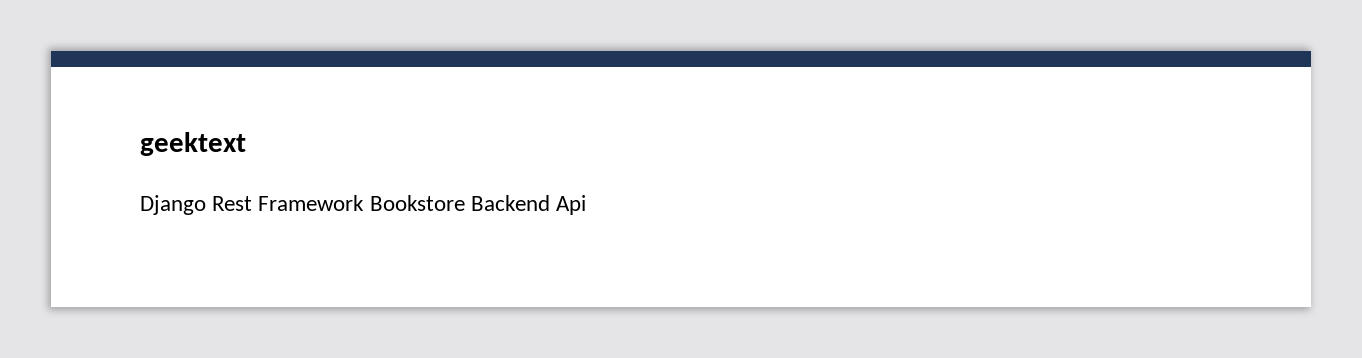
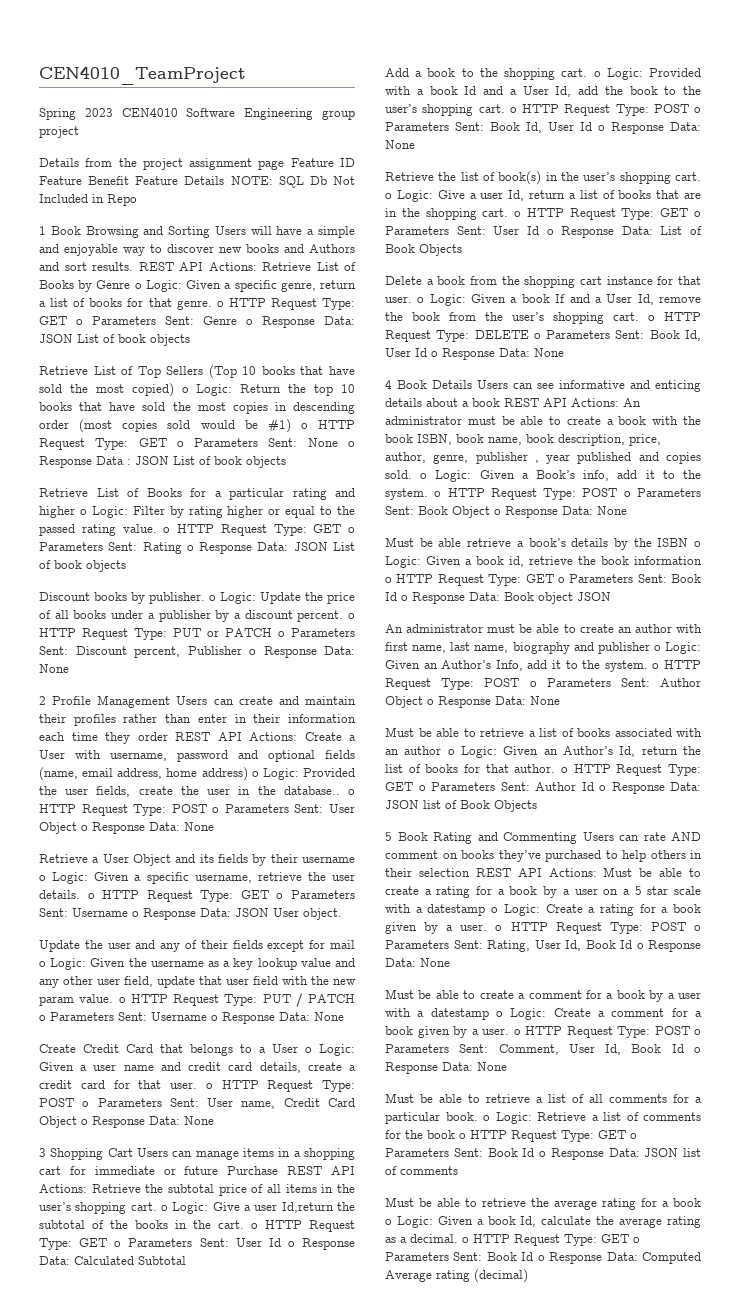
- geektext
- Django Rest Framework Bookstore Backend Api
+ CEN4010_TeamProject
+ Spring 2023 CEN4010 Software Engineering group project
+ Details from the project assignment page Feature ID Feature Benefit Feature Details NOTE: SQL Db Not Included in Repo
+ 1 Book Browsing and Sorting Users will have a simple and enjoyable way to discover new books and Authors and sort results. REST API Actions: Retrieve List of Books by Genre o Logic: Given a specific genre, return a list of books for that genre. o HTTP Request Type: GET o Parameters Sent: Genre o Response Data: JSON List of book objects
+ Retrieve List of Top Sellers (Top 10 books that have sold the most copied) o Logic: Return the top 10 books that have sold the most copies in descending order (most copies sold would be #1) o HTTP Request Type: GET o Parameters Sent: None o Response Data : JSON List of book objects
+ Retrieve List of Books for a particular rating and higher o Logic: Filter by rating higher or equal to the passed rating value. o HTTP Request Type: GET o Parameters Sent: Rating o Response Data: JSON List of book objects
+ Discount books by publisher. o Logic: Update the price of all books under a publisher by a discount percent. o HTTP Request Type: PUT or PATCH o Parameters Sent: Discount percent, Publisher o Response Data: None
+ 2 Profile Management Users can create and maintain their profiles rather than enter in their information each time they order REST API Actions: Create a User with username, password and optional fields (name, email address, home address) o Logic: Provided the user fields, create the user in the database.. o HTTP Request Type: POST o Parameters Sent: User Object o Response Data: None
+ Retrieve a User Object and its fields by their username o Logic: Given a specific username, retrieve the user details. o HTTP Request Type: GET o Parameters Sent: Username o Response Data: JSON User object.
+ Update the user and any of their fields except for mail o Logic: Given the username as a key lookup value and any other user field, update that user field with the new param value. o HTTP Request Type: PUT / PATCH o Parameters Sent: Username o Response Data: None
+ Create Credit Card that belongs to a User o Logic: Given a user name and credit card details, create a credit card for that user. o HTTP Request Type: POST o Parameters Sent: User name, Credit Card Object o Response Data: None
+ 3 Shopping Cart Users can manage items in a shopping cart for immediate or future Purchase REST API Actions: Retrieve the subtotal price of all items in the user’s shopping cart. o Logic: Give a user Id,return the subtotal of the books in the cart. o HTTP Request Type: GET o Parameters Sent: User Id o Response Data: Calculated Subtotal
+ Add a book to the shopping cart. o Logic: Provided with a book Id and a User Id, add the book to the user’s shopping cart. o HTTP Request Type: POST o Parameters Sent: Book Id, User Id o Response Data: None
+ Retrieve the list of book(s) in the user’s shopping cart. o Logic: Give a user Id, return a list of books that are in the shopping cart. o HTTP Request Type: GET o Parameters Sent: User Id o Response Data: List of Book Objects
+ Delete a book from the shopping cart instance for that user. o Logic: Given a book If and a User Id, remove the book from the user’s shopping cart. o HTTP Request Type: DELETE o Parameters Sent: Book Id, User Id o Response Data: None
+ 4 Book Details Users can see informative and enticing details about a book REST API Actions: An administrator must be able to create a book with the book ISBN, book name, book description, price, author, genre, publisher , year published and copies sold. o Logic: Given a Book’s info, add it to the system. o HTTP Request Type: POST o Parameters Sent: Book Object o Response Data: None
+ Must be able retrieve a book’s details by the ISBN o Logic: Given a book id, retrieve the book information o HTTP Request Type: GET o Parameters Sent: Book Id o Response Data: Book object JSON
+ An administrator must be able to create an author with first name, last name, biography and publisher o Logic: Given an Author’s Info, add it to the system. o HTTP Request Type: POST o Parameters Sent: Author Object o Response Data: None
+ Must be able to retrieve a list of books associated with an author o Logic: Given an Author’s Id, return the list of books for that author. o HTTP Request Type: GET o Parameters Sent: Author Id o Response Data: JSON list of Book Objects
+ 5 Book Rating and Commenting Users can rate AND comment on books they’ve purchased to help others in their selection REST API Actions: Must be able to create a rating for a book by a user on a 5 star scale with a datestamp o Logic: Create a rating for a book given by a user. o HTTP Request Type: POST o Parameters Sent: Rating, User Id, Book Id o Response Data: None
+ Must be able to create a comment for a book by a user with a datestamp o Logic: Create a comment for a book given by a user. o HTTP Request Type: POST o Parameters Sent: Comment, User Id, Book Id o Response Data: None
+ Must be able to retrieve a list of all comments for a particular book. o Logic: Retrieve a list of comments for the book o HTTP Request Type: GET o Parameters Sent: Book Id o Response Data: JSON list of comments
+ Must be able to retrieve the average rating for a book o Logic: Given a book Id, calculate the average rating as a decimal. o HTTP Request Type: GET o Parameters Sent: Book Id o Response Data: Computed Average rating (decimal)

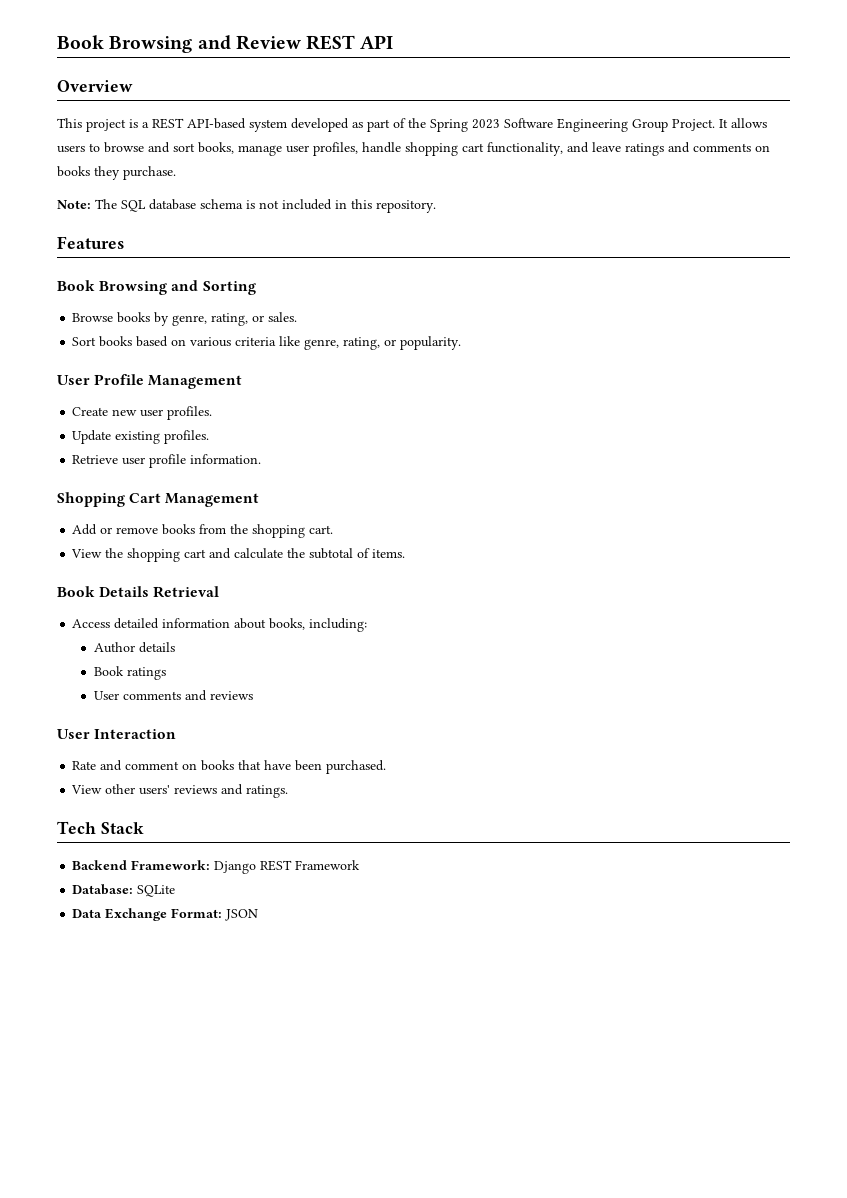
- CEN4010_TeamProject
- Spring 2023 CEN4010 Software Engineering group project
- Details from the project assignment page Feature ID Feature Benefit Feature Details NOTE: SQL Db Not Included in Repo
- 1 Book Browsing and Sorting Users will have a simple and enjoyable way to discover new books and Authors and sort results. REST API Actions: Retrieve List of Books by Genre o Logic: Given a specific genre, return a list of books for that genre. o HTTP Request Type: GET o Parameters Sent: Genre o Response Data: JSON List of book objects
- Retrieve List of Top Sellers (Top 10 books that have sold the most copied) o Logic: Return the top 10 books that have sold the most copies in descending order (most copies sold would be #1) o HTTP Request Type: GET o Parameters Sent: None o Response Data : JSON List of book objects
- Retrieve List of Books for a particular rating and higher o Logic: Filter by rating higher or equal to the passed rating value. o HTTP Request Type: GET o Parameters Sent: Rating o Response Data: JSON List of book objects
- Discount books by publisher. o Logic: Update the price of all books under a publisher by a discount percent. o HTTP Request Type: PUT or PATCH o Parameters Sent: Discount percent, Publisher o Response Data: None
- 2 Profile Management Users can create and maintain their profiles rather than enter in their information each time they order REST API Actions: Create a User with username, password and optional fields (name, email address, home address) o Logic: Provided the user fields, create the user in the database.. o HTTP Request Type: POST o Parameters Sent: User Object o Response Data: None
- Retrieve a User Object and its fields by their username o Logic: Given a specific username, retrieve the user details. o HTTP Request Type: GET o Parameters Sent: Username o Response Data: JSON User object.
- Update the user and any of their fields except for mail o Logic: Given the username as a key lookup value and any other user field, update that user field with the new param value. o HTTP Request Type: PUT / PATCH o Parameters Sent: Username o Response Data: None
- Create Credit Card that belongs to a User o Logic: Given a user name and credit card details, create a credit card for that user. o HTTP Request Type: POST o Parameters Sent: User name, Credit Card Object o Response Data: None
- 3 Shopping Cart Users can manage items in a shopping cart for immediate or future Purchase REST API Actions: Retrieve the subtotal price of all items in the user’s shopping cart. o Logic: Give a user Id,return the subtotal of the books in the cart. o HTTP Request Type: GET o Parameters Sent: User Id o Response Data: Calculated Subtotal
- Add a book to the shopping cart. o Logic: Provided with a book Id and a User Id, add the book to the user’s shopping cart. o HTTP Request Type: POST o Parameters Sent: Book Id, User Id o Response Data: None
- Retrieve the list of book(s) in the user’s shopping cart. o Logic: Give a user Id, return a list of books that are in the shopping cart. o HTTP Request Type: GET o Parameters Sent: User Id o Response Data: List of Book Objects
- Delete a book from the shopping cart instance for that user. o Logic: Given a book If and a User Id, remove the book from the user’s shopping cart. o HTTP Request Type: DELETE o Parameters Sent: Book Id, User Id o Response Data: None
- 4 Book Details Users can see informative and enticing details about a book REST API Actions: An administrator must be able to create a book with the book ISBN, book name, book description, price, author, genre, publisher , year published and copies sold. o Logic: Given a Book’s info, add it to the system. o HTTP Request Type: POST o Parameters Sent: Book Object o Response Data: None
- Must be able retrieve a book’s details by the ISBN o Logic: Given a book id, retrieve the book information o HTTP Request Type: GET o Parameters Sent: Book Id o Response Data: Book object JSON
- An administrator must be able to create an author with first name, last name, biography and publisher o Logic: Given an Author’s Info, add it to the system. o HTTP Request Type: POST o Parameters Sent: Author Object o Response Data: None
- Must be able to retrieve a list of books associated with an author o Logic: Given an Author’s Id, return the list of books for that author. o HTTP Request Type: GET o Parameters Sent: Author Id o Response Data: JSON list of Book Objects
- 5 Book Rating and Commenting Users can rate AND comment on books they’ve purchased to help others in their selection REST API Actions: Must be able to create a rating for a book by a user on a 5 star scale with a datestamp o Logic: Create a rating for a book given by a user. o HTTP Request Type: POST o Parameters Sent: Rating, User Id, Book Id o Response Data: None
- Must be able to create a comment for a book by a user with a datestamp o Logic: Create a comment for a book given by a user. o HTTP Request Type: POST o Parameters Sent: Comment, User Id, Book Id o Response Data: None
- Must be able to retrieve a list of all comments for a particular book. o Logic: Retrieve a list of comments for the book o HTTP Request Type: GET o Parameters Sent: Book Id o Response Data: JSON list of comments
- Must be able to retrieve the average rating for a book o Logic: Given a book Id, calculate the average rating as a decimal. o HTTP Request Type: GET o Parameters Sent: Book Id o Response Data: Computed Average rating (decimal)
+ Book Browsing and Review REST API
+ Overview
+ This project is a REST API-based system developed as part of the Spring 2023 Software Engineering Group Project. It allows users to browse and sort books, manage user profiles, handle shopping cart functionality, and leave ratings and comments on books they purchase.
+ Note: The SQL database schema is not included in this repository.
+ Features
+ Book Browsing and Sorting
+ Browse books by genre, rating, or sales.
+ Sort books based on various criteria like genre, rating, or popularity.
+ User Profile Management
+ Create new user profiles.
+ Update existing profiles.
+ Retrieve user profile information.
+ Shopping Cart Management
+ Add or remove books from the shopping cart.
+ View the shopping cart and calculate the subtotal of items.
+ Book Details Retrieval
+ Access detailed information about books, including:
+ Author details
+ Book ratings
+ User comments and reviews
+ User Interaction
+ Rate and comment on books that have been purchased.
+ View other users' reviews and ratings.
+ Tech Stack
+ Backend Framework: Django REST Framework
+ Database: SQLite
+ Data Exchange Format: JSON

